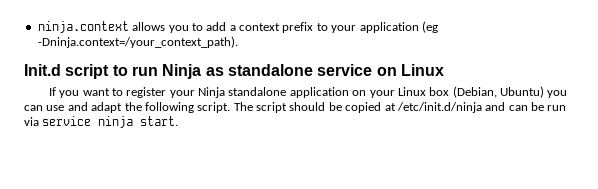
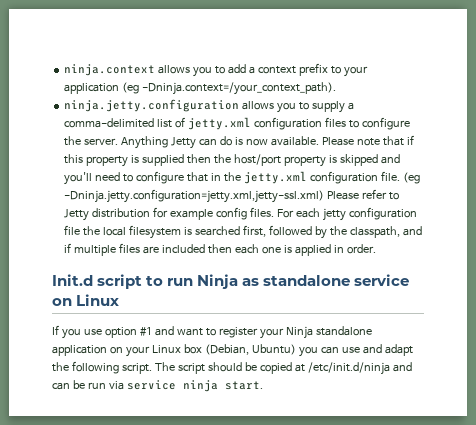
+ ninja.jetty.configuration allows you to supply a comma-delimited list of jetty.xml configuration files to configure the server. Anything Jetty can do is now available. Please note that if this property is supplied then the host/port property is skipped and you'll need to configure that in the jetty.xml configuration file. (eg -Dninja.jetty.configuration=jetty.xml,jetty-ssl.xml) Please refer to Jetty distribution for example config files. For each jetty configuration file the local filesystem is searched first, followed by the classpath, and if multiple files are included then each one is applied in order.
- If you want to register your Ninja standalone application on your Linux box (Debian, Ubuntu) you can use and adapt the following script.
+ If you use option #1 and want to register your Ninja standalone application on your Linux box (Debian, Ubuntu) you can use and adapt the following script.

